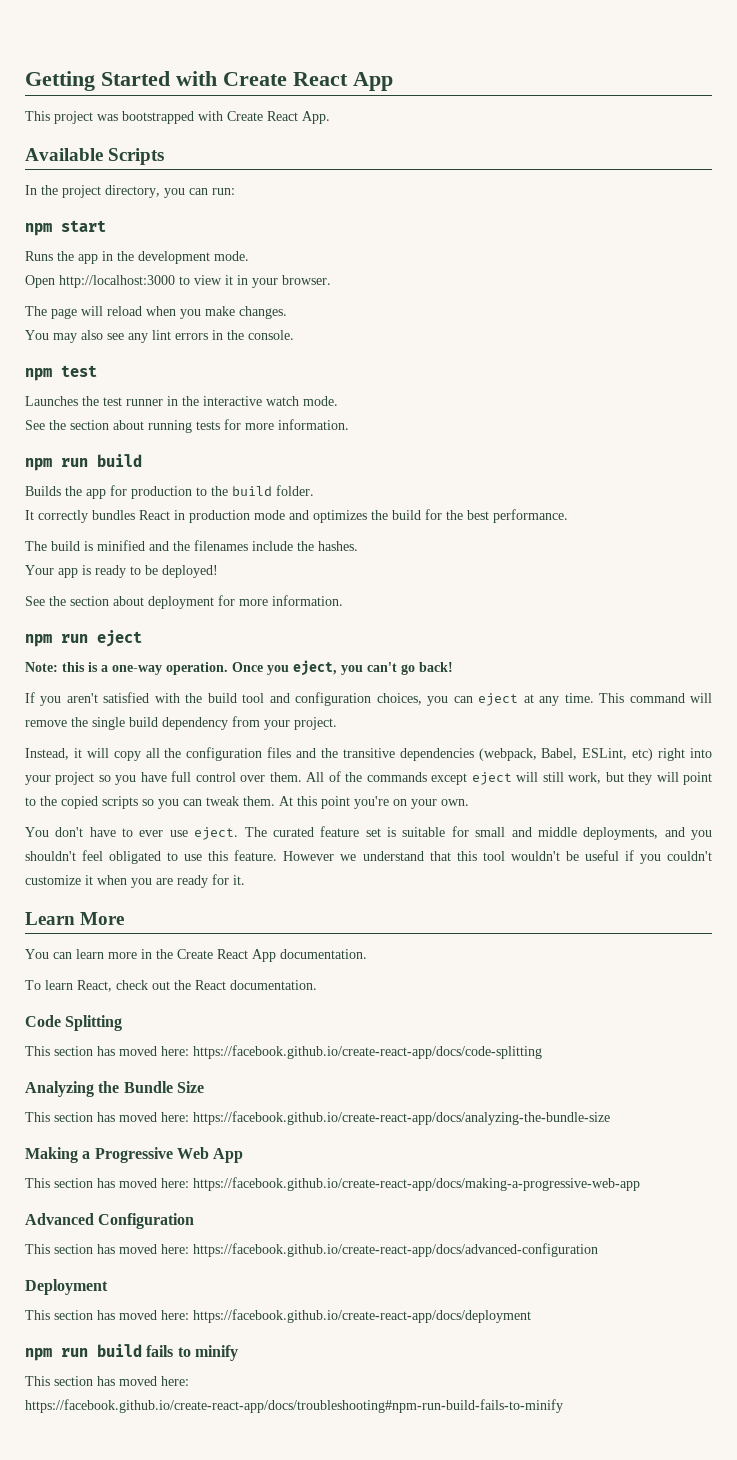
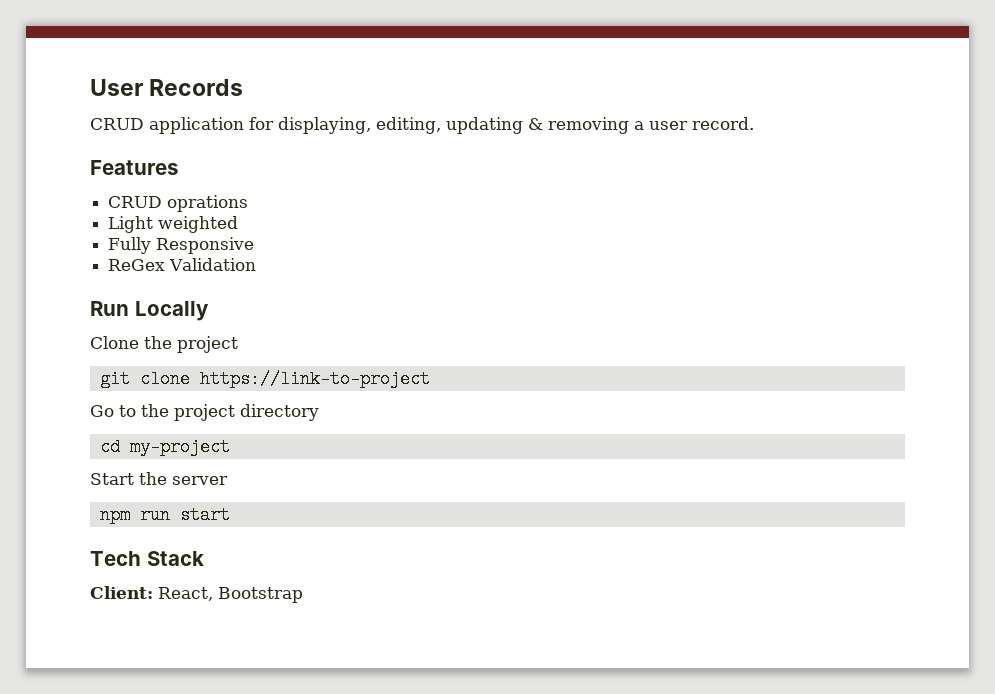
- Getting Started with Create React App
- This project was bootstrapped with Create React App.
- Available Scripts
- In the project directory, you can run:
- npm start
- Runs the app in the development mode.
- Open http://localhost:3000 to view it in your browser.
- The page will reload when you make changes.
- You may also see any lint errors in the console.
- npm test
- Launches the test runner in the interactive watch mode.
- See the section about running tests for more information.
- npm run build
- Builds the app for production to the build folder.
- It correctly bundles React in production mode and optimizes the build for the best performance.
- The build is minified and the filenames include the hashes.
- Your app is ready to be deployed!
- See the section about deployment for more information.
- npm run eject
- Note: this is a one-way operation. Once you eject, you can't go back!
- If you aren't satisfied with the build tool and configuration choices, you can eject at any time. This command will remove the single build dependency from your project.
- Instead, it will copy all the configuration files and the transitive dependencies (webpack, Babel, ESLint, etc) right into your project so you have full control over them. All of the commands except eject will still work, but they will point to the copied scripts so you can tweak them. At this point you're on your own.
- You don't have to ever use eject. The curated feature set is suitable for small and middle deployments, and you shouldn't feel obligated to use this feature. However we understand that this tool wouldn't be useful if you couldn't customize it when you are ready for it.
- Learn More
- You can learn more in the Create React App documentation.
- To learn React, check out the React documentation.
- Code Splitting
- This section has moved here: https://facebook.github.io/create-react-app/docs/code-splitting
- Analyzing the Bundle Size
- This section has moved here: https://facebook.github.io/create-react-app/docs/analyzing-the-bundle-size
- Making a Progressive Web App
- This section has moved here: https://facebook.github.io/create-react-app/docs/making-a-progressive-web-app
- Advanced Configuration
- This section has moved here: https://facebook.github.io/create-react-app/docs/advanced-configuration
- Deployment
- This section has moved here: https://facebook.github.io/create-react-app/docs/deployment
- npm run build fails to minify
- This section has moved here: https://facebook.github.io/create-react-app/docs/troubleshooting#npm-run-build-fails-to-minify
+ User Records
+ CRUD application for displaying, editing, updating & removing a user record.
+ Features
+ CRUD oprations
+ Light weighted
+ Fully Responsive
+ ReGex Validation
+ Run Locally
+ Clone the project
+ git clone https://link-to-project
+ Go to the project directory
+ cd my-project
+ Start the server
+ npm run start
+ Tech Stack
+ Client: React, Bootstrap

